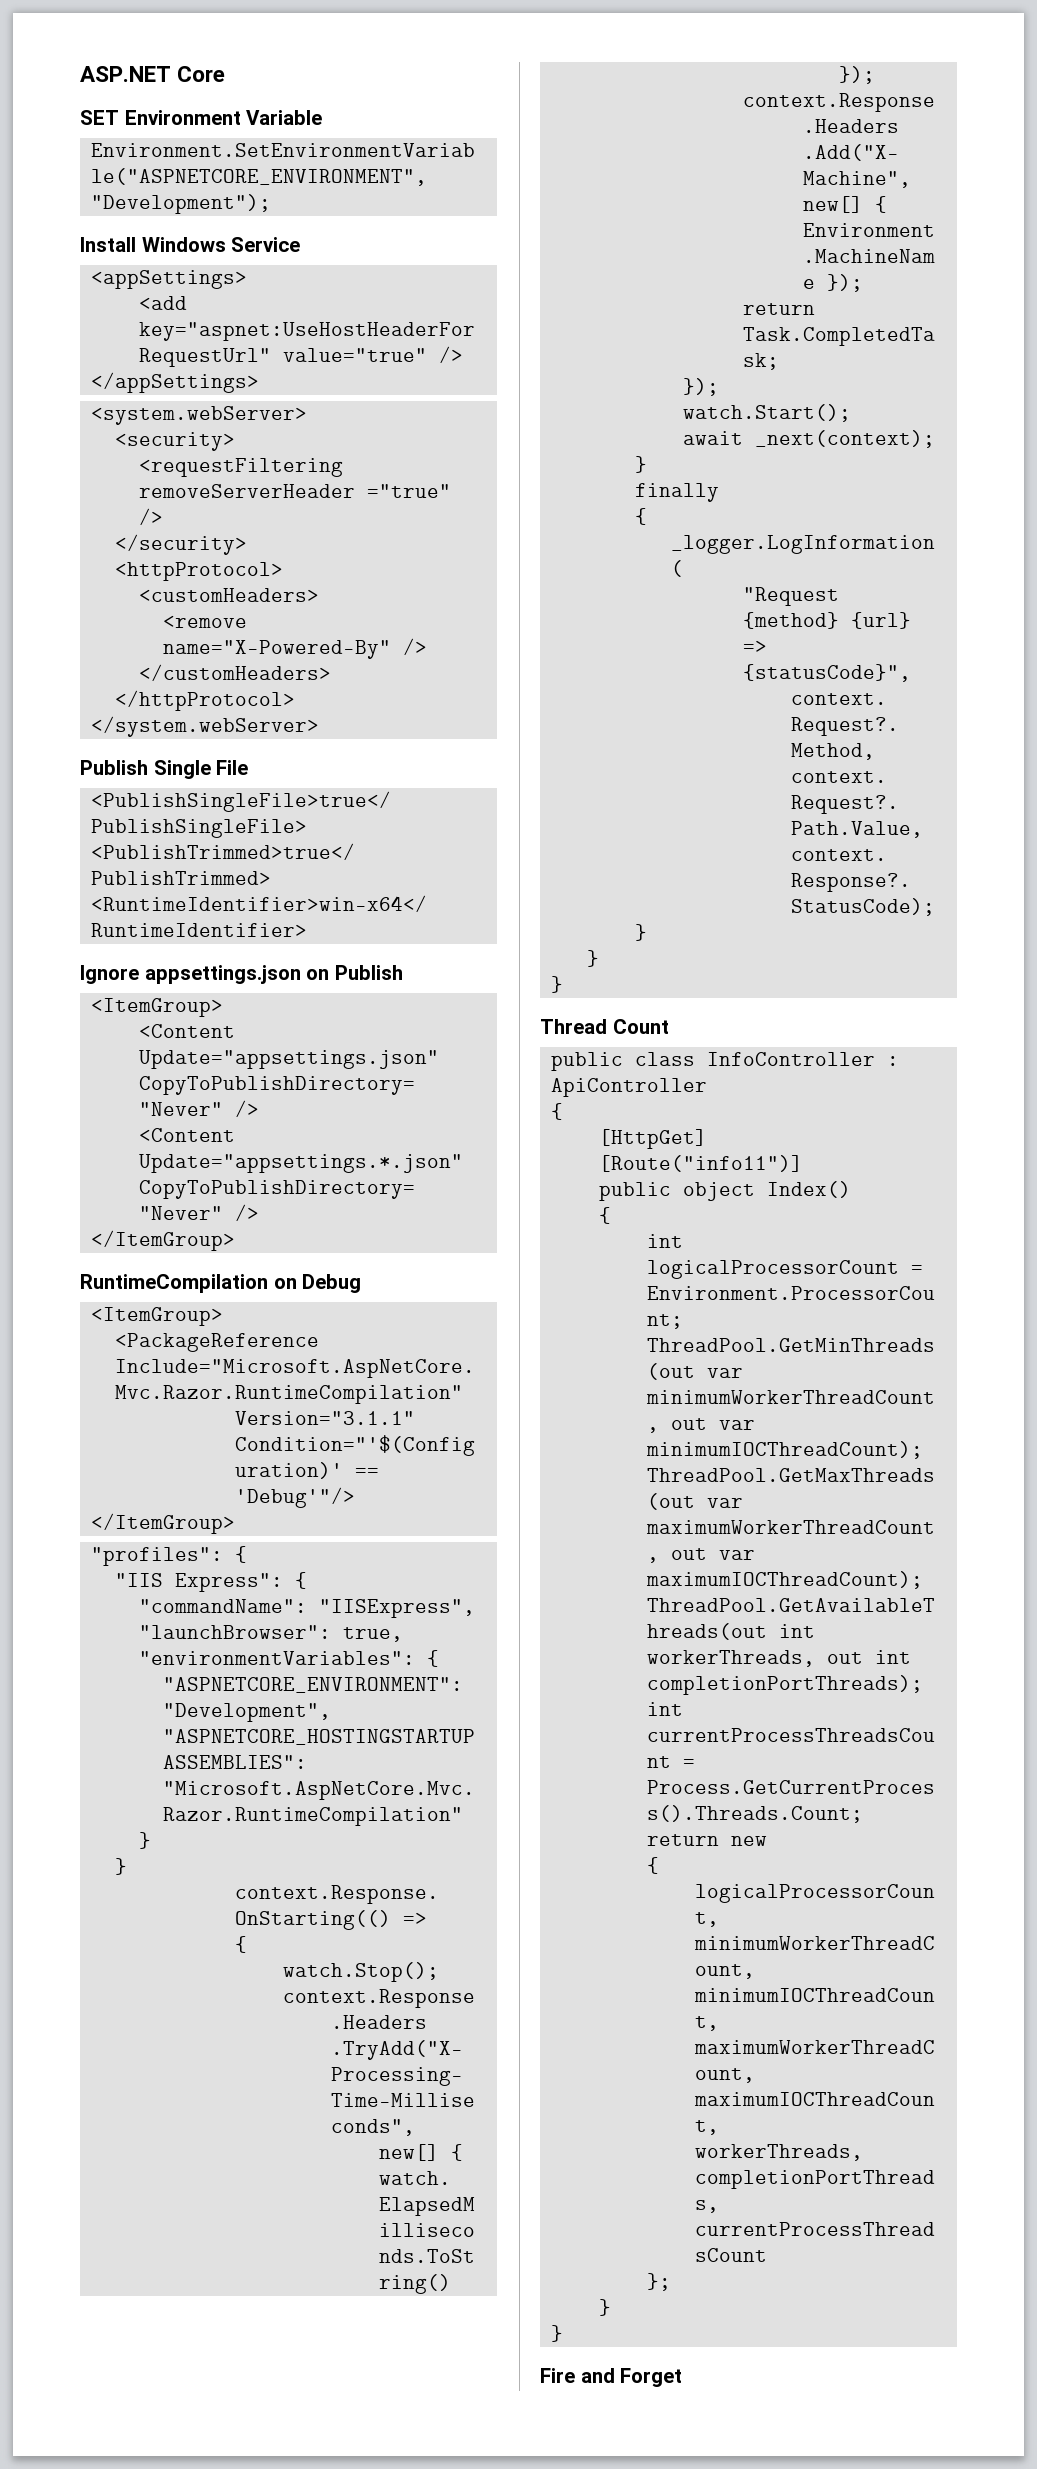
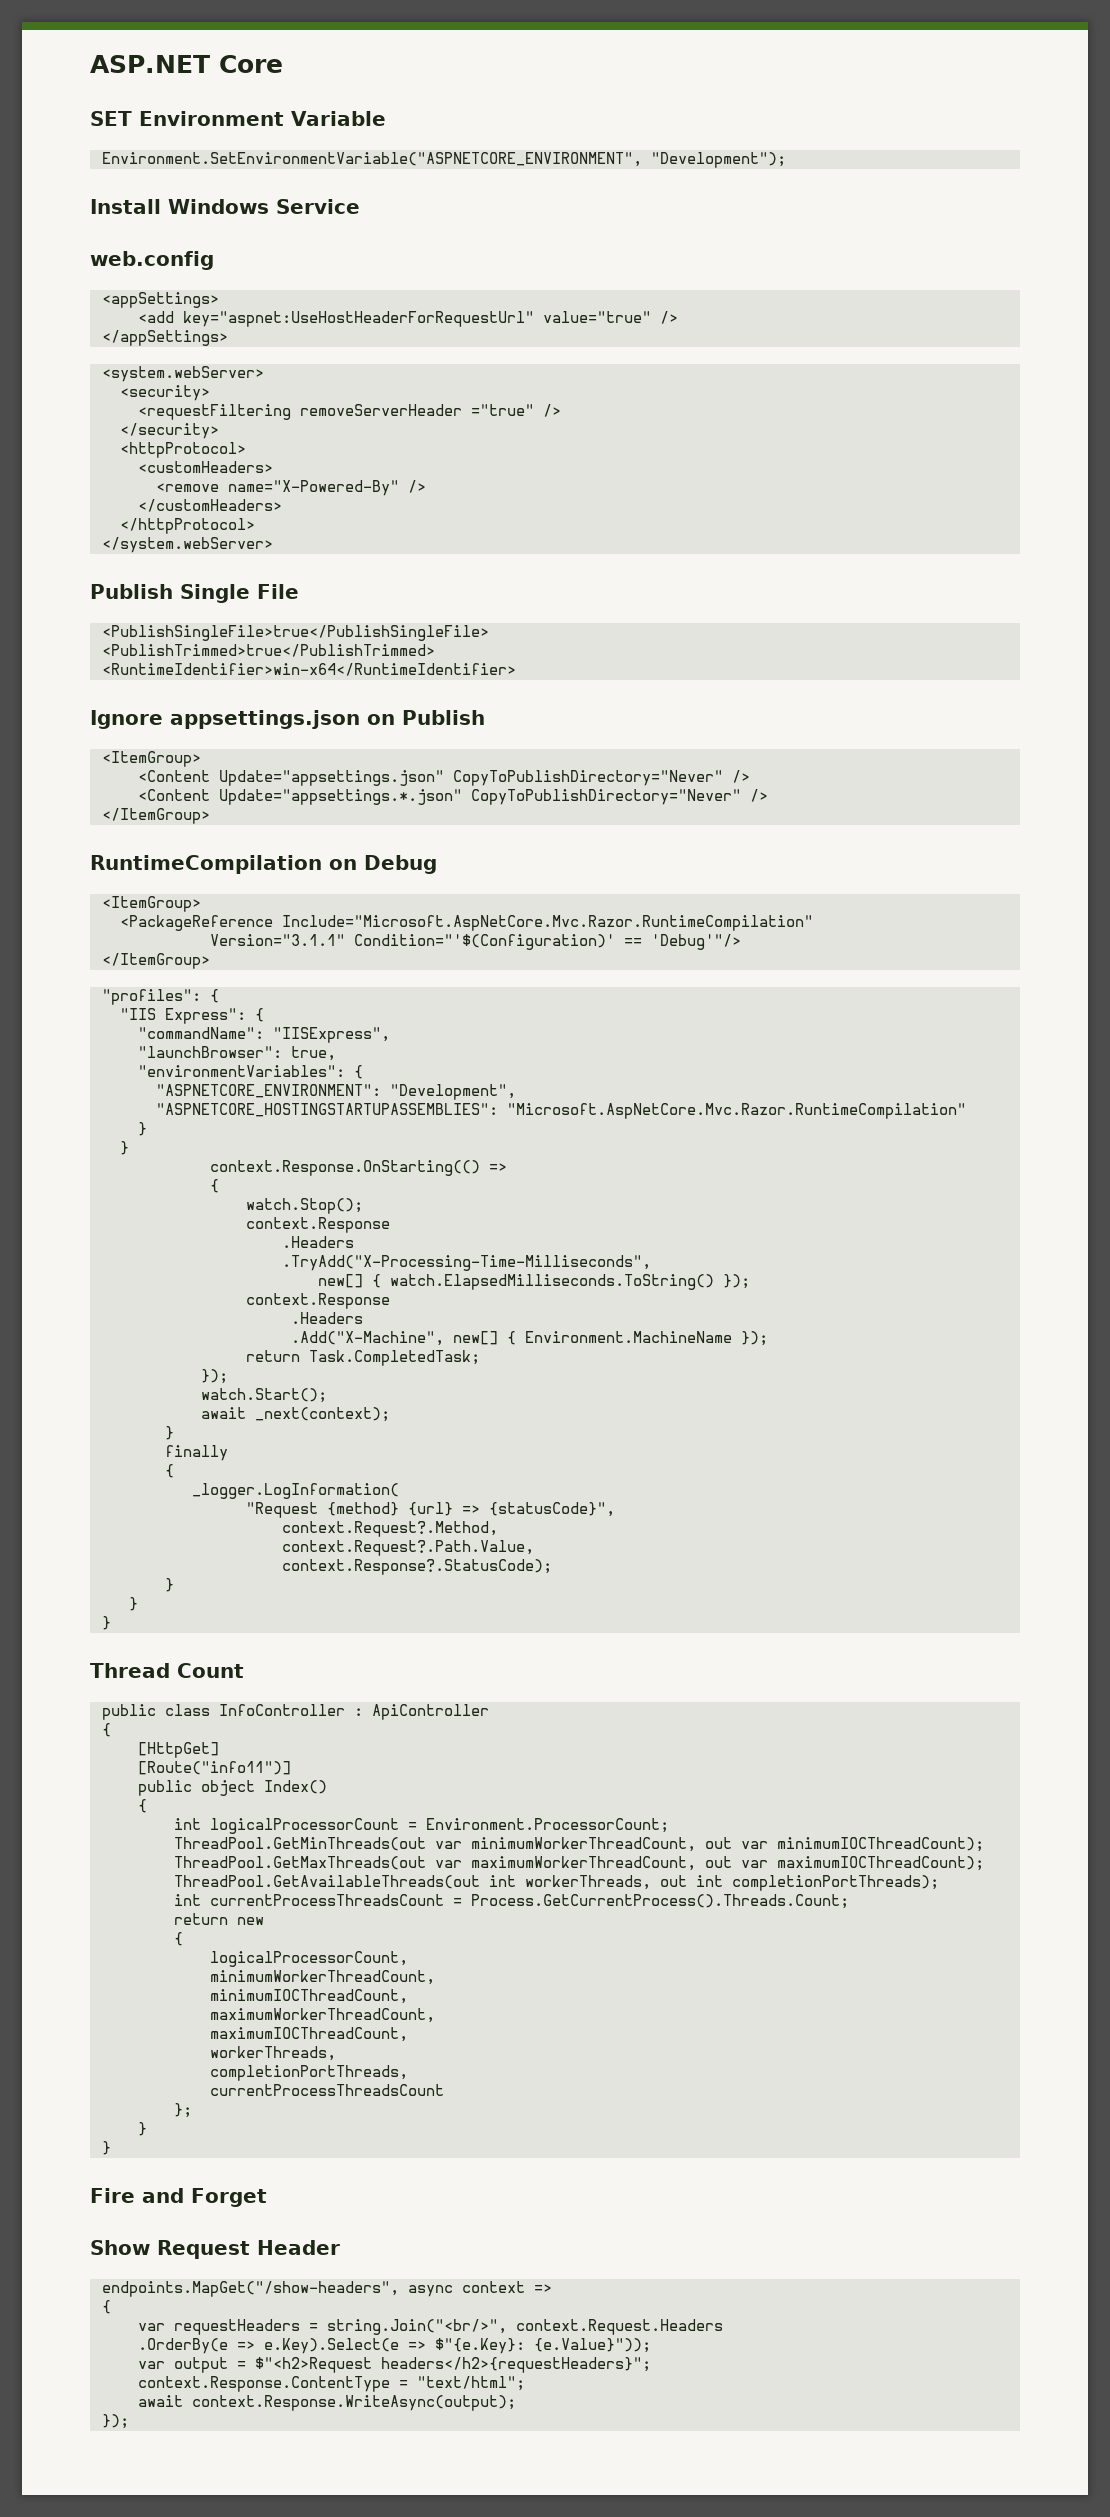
+ web.config
+ Show Request Header
+ endpoints.MapGet("/show-headers", async context =>
+ {
+ var requestHeaders = string.Join("<br/>", context.Request.Headers
+ .OrderBy(e => e.Key).Select(e => $"{e.Key}: {e.Value}"));
+ var output = $"<h2>Request headers</h2>{requestHeaders}";
+ context.Response.ContentType = "text/html";
+ await context.Response.WriteAsync(output);
+ });

